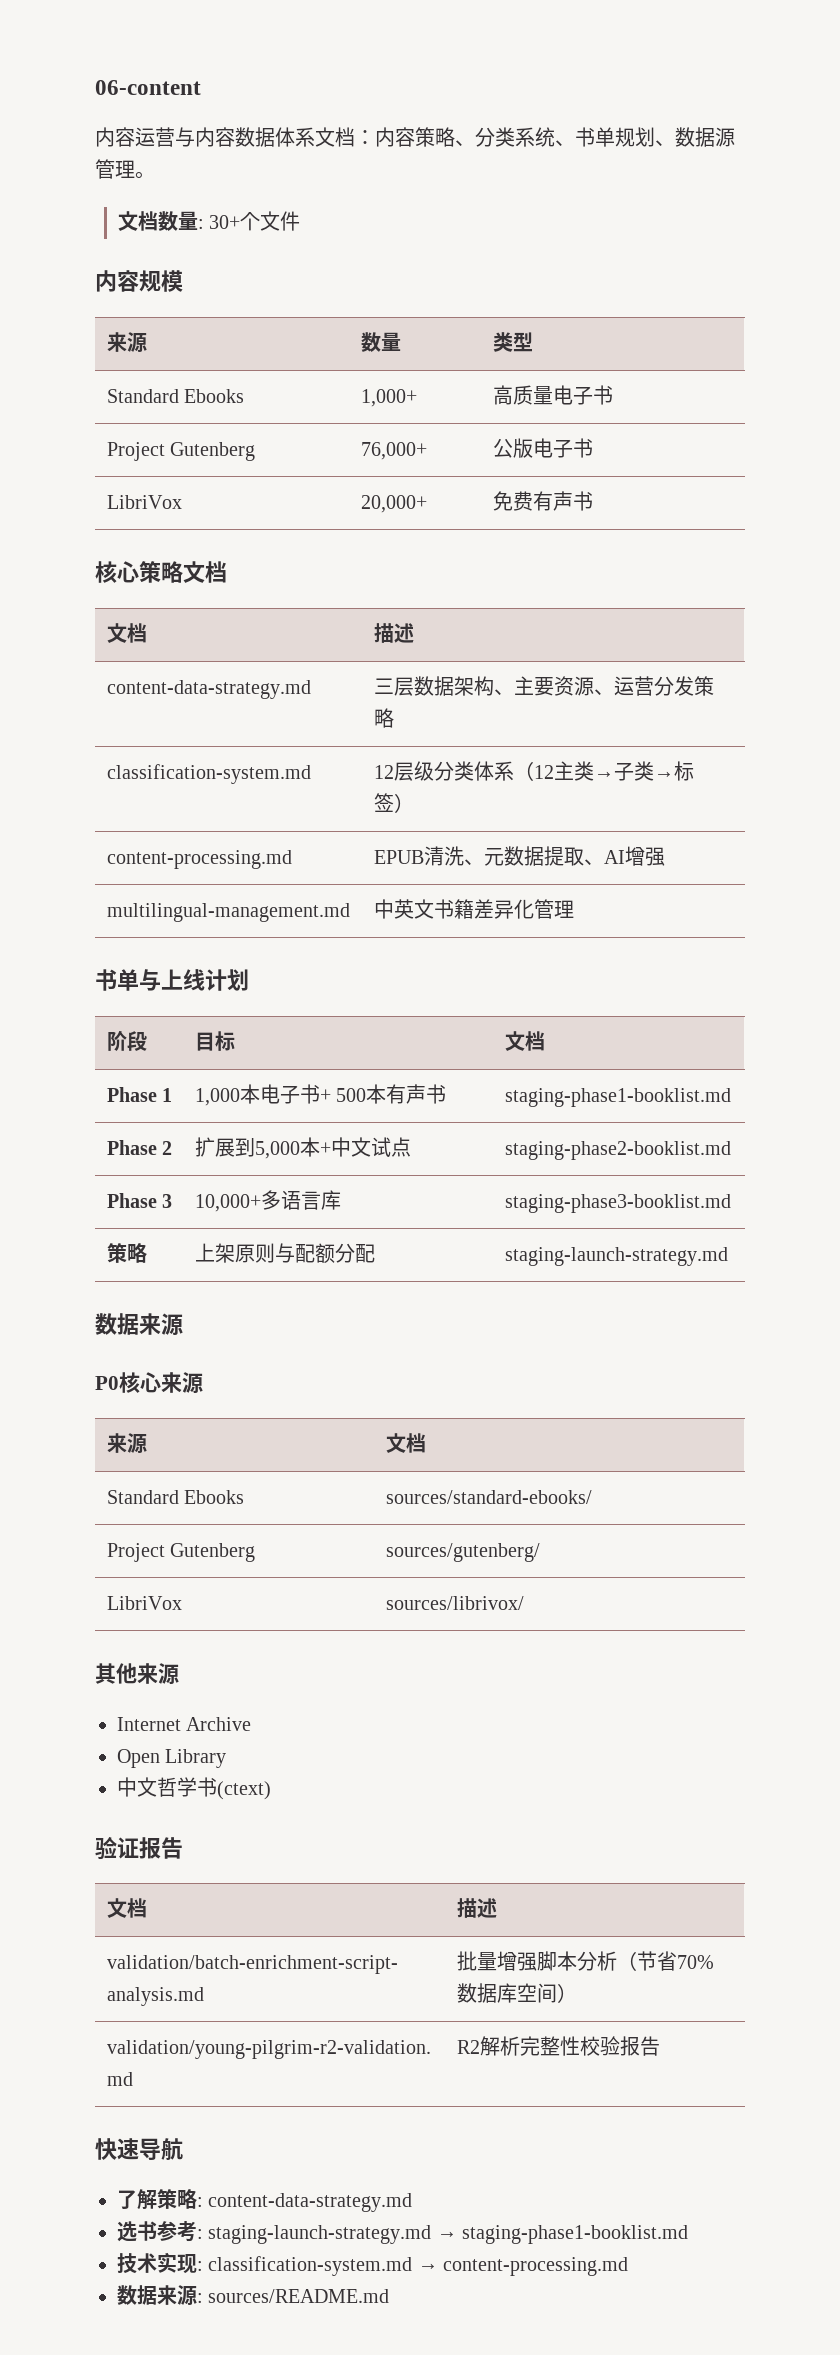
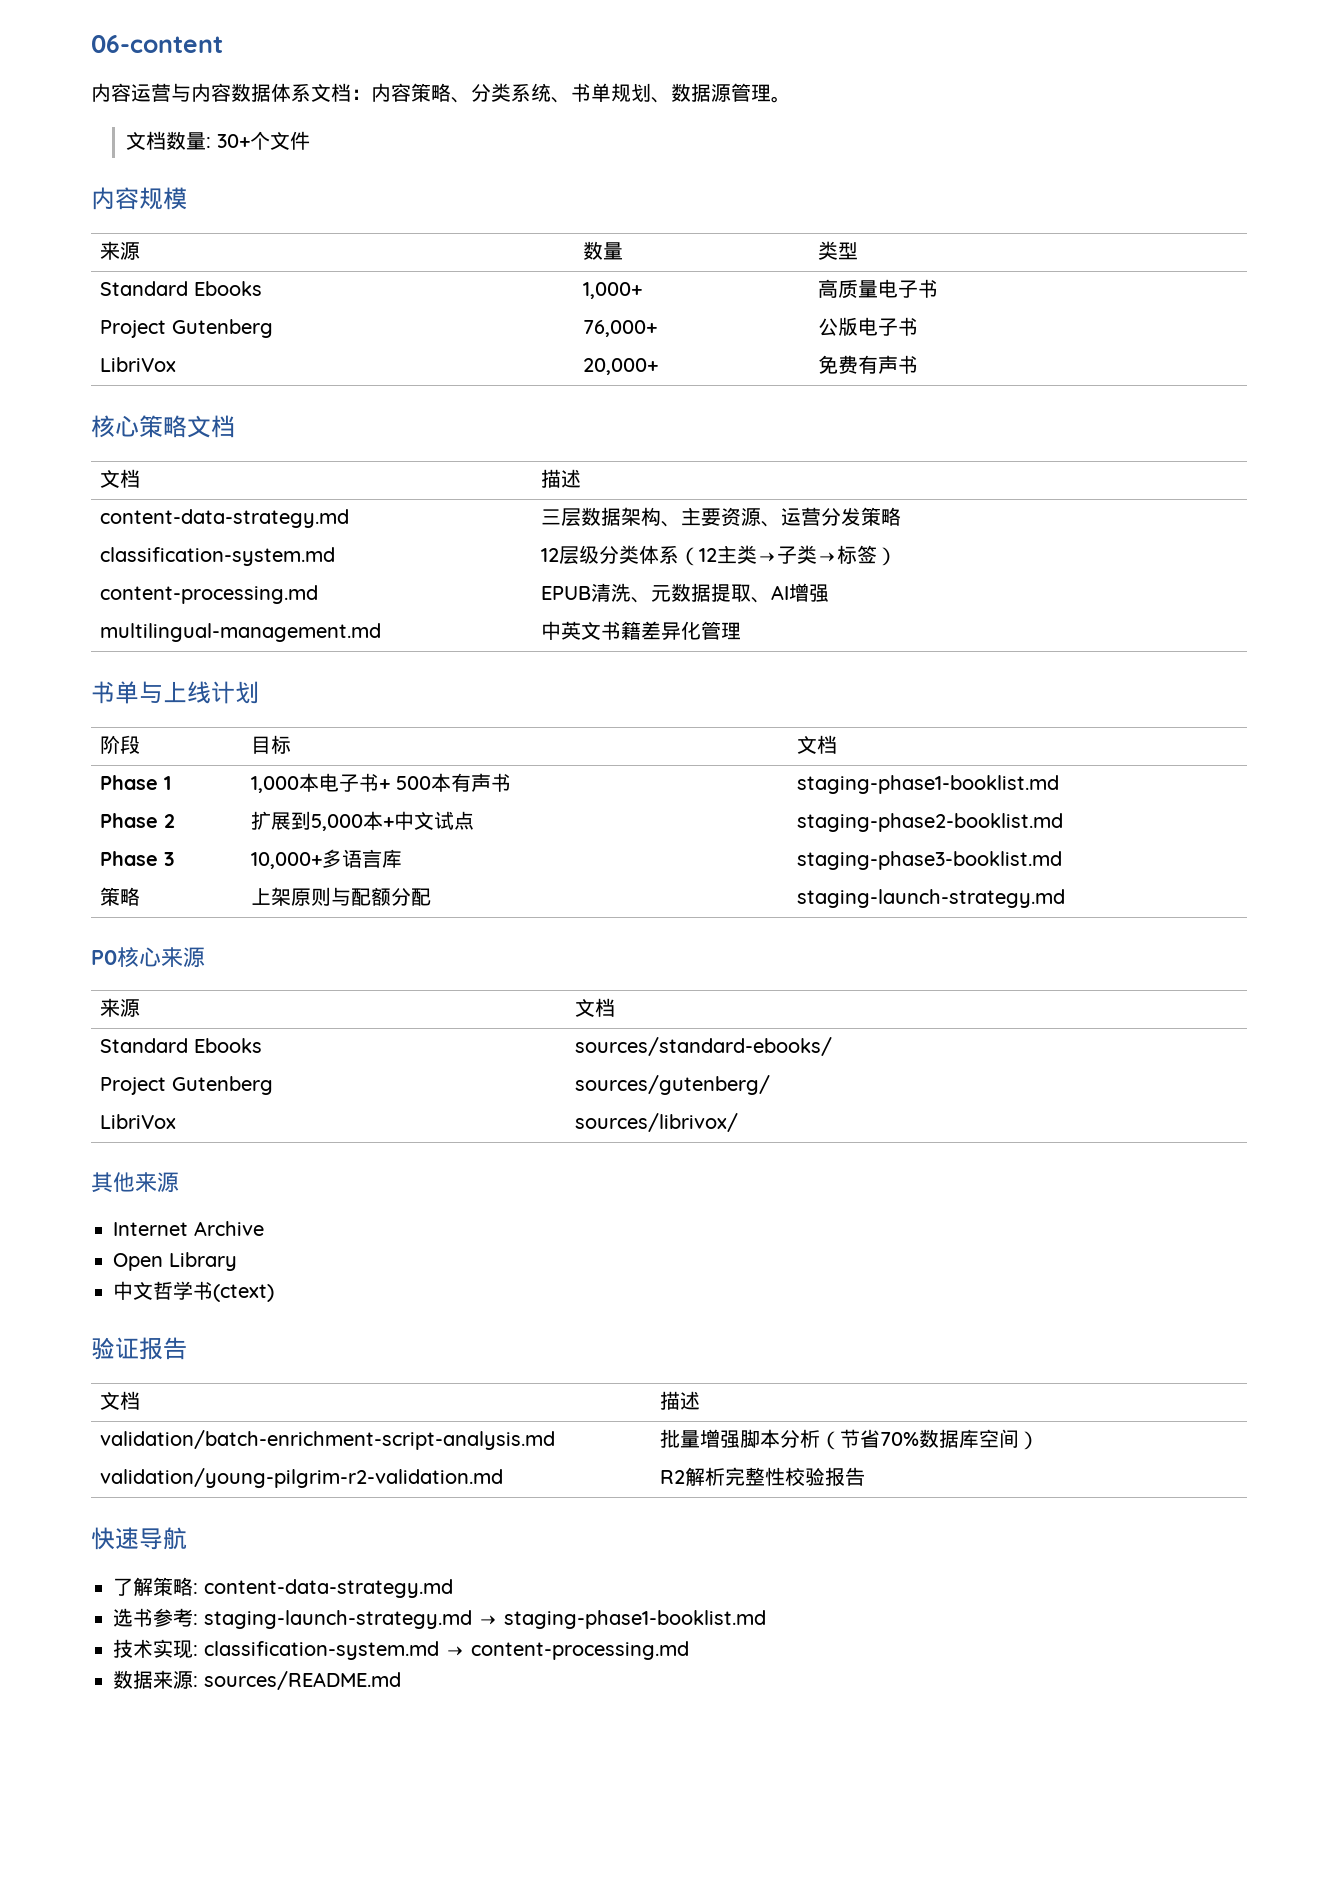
  策略 | 上架原则与配额分配 | staging-launch-strategy.md
- 数据来源

